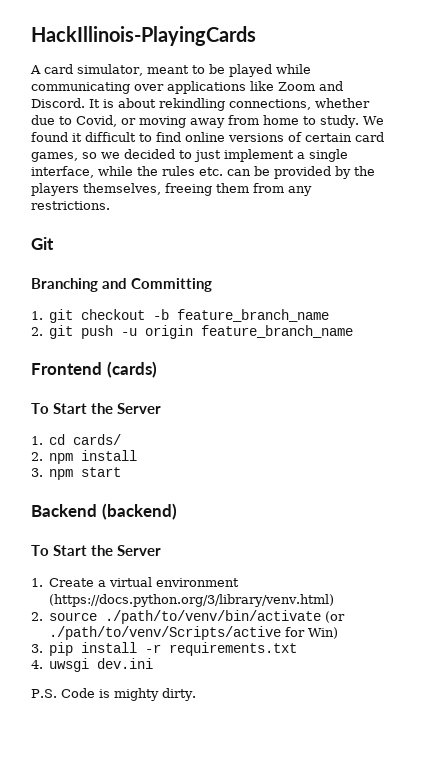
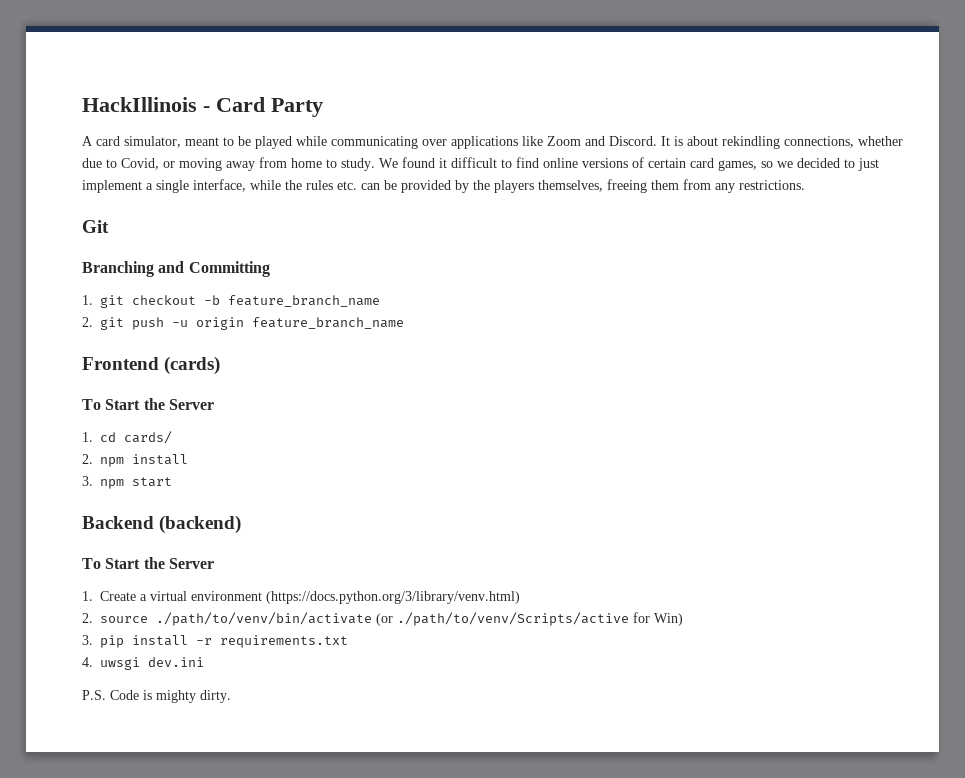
- HackIllinois-PlayingCards
+ HackIllinois - Card Party

